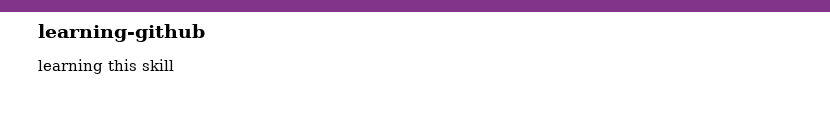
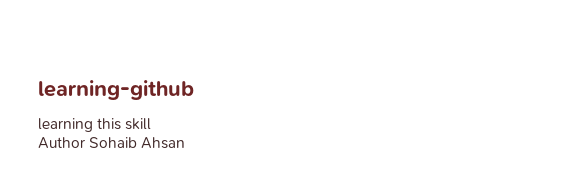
+ Author Sohaib Ahsan

